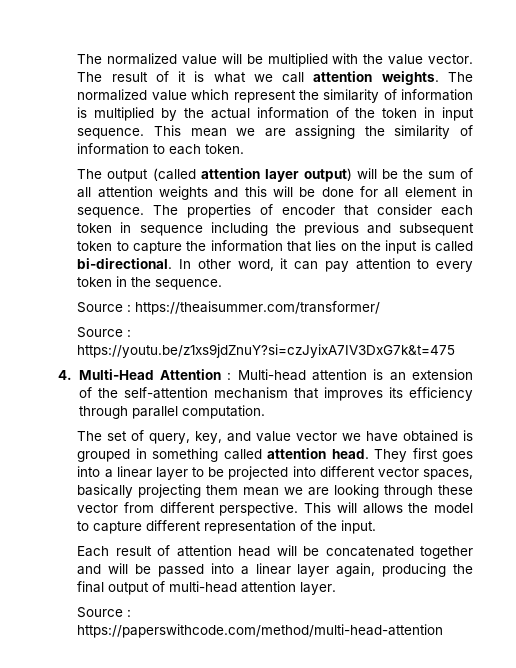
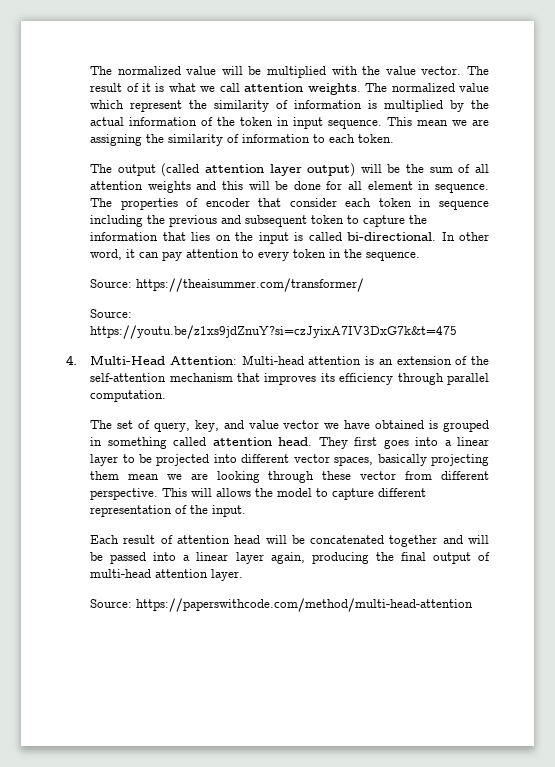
- Source : https://theaisummer.com/transformer/
+ Source: https://theaisummer.com/transformer/
- Source : https://youtu.be/z1xs9jdZnuY?si=czJyixA7IV3DxG7k&t=475
+ Source: https://youtu.be/z1xs9jdZnuY?si=czJyixA7IV3DxG7k&t=475
- 4. Multi-Head Attention : Multi-head attention is an extension of the self-attention mechanism that improves its efficiency through parallel computation.
+ 4. Multi-Head Attention: Multi-head attention is an extension of the self-attention mechanism that improves its efficiency through parallel computation.
- Source : https://paperswithcode.com/method/multi-head-attention
+ Source: https://paperswithcode.com/method/multi-head-attention

